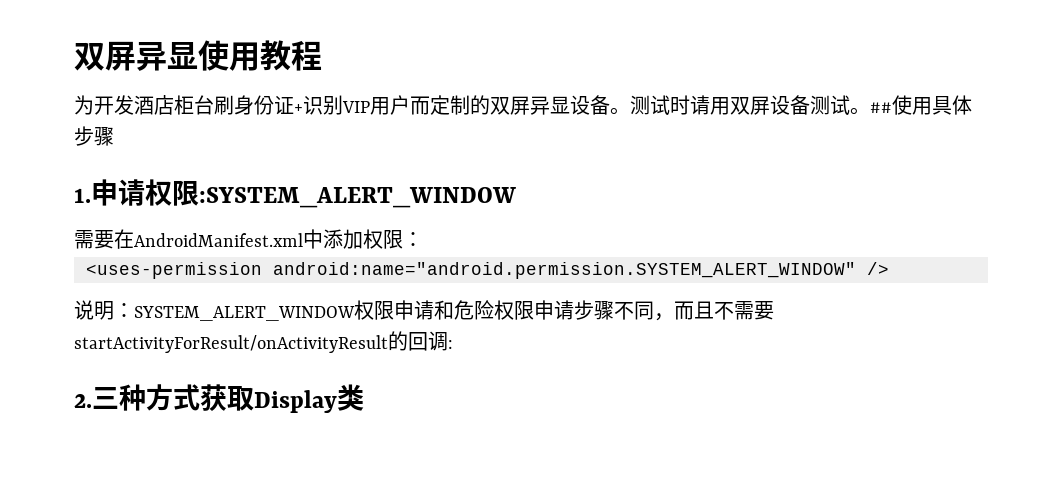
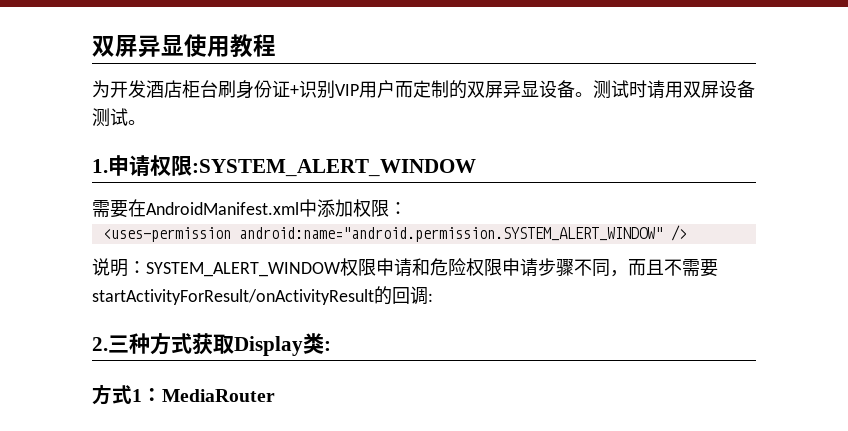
- ##使用具体步骤
- 2.三种方式获取Display类
+ 2.三种方式获取Display类:
+ 方式1：MediaRouter

